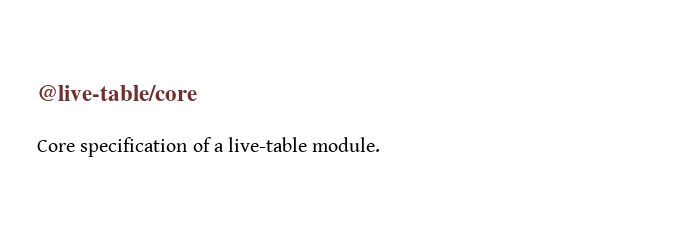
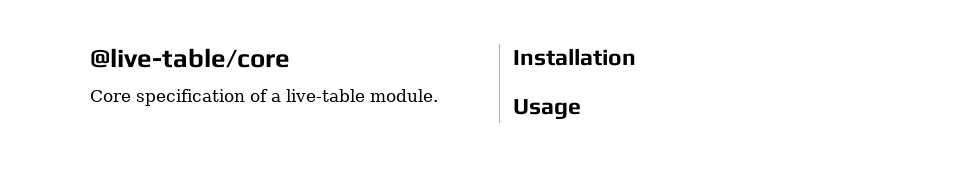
+ Installation
+ Usage

